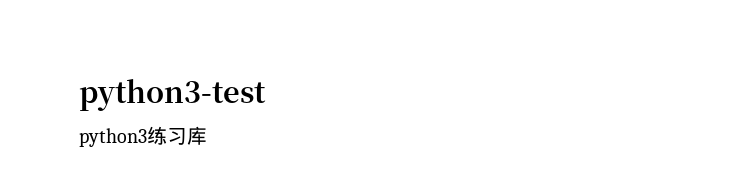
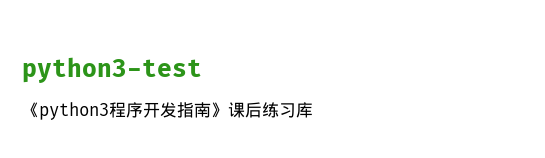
- python3练习库
+ 《python3程序开发指南》课后练习库

